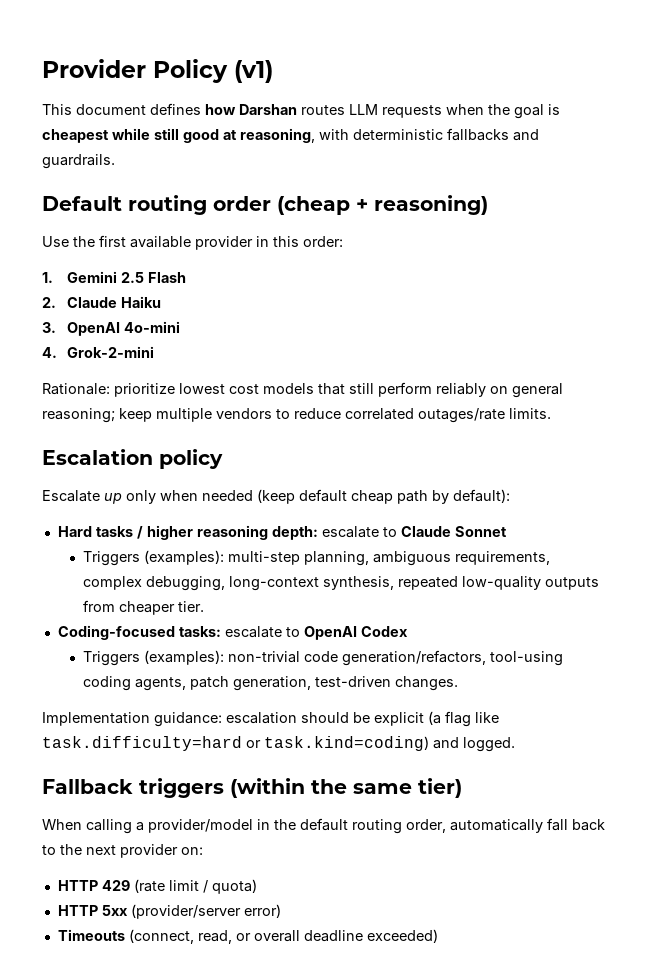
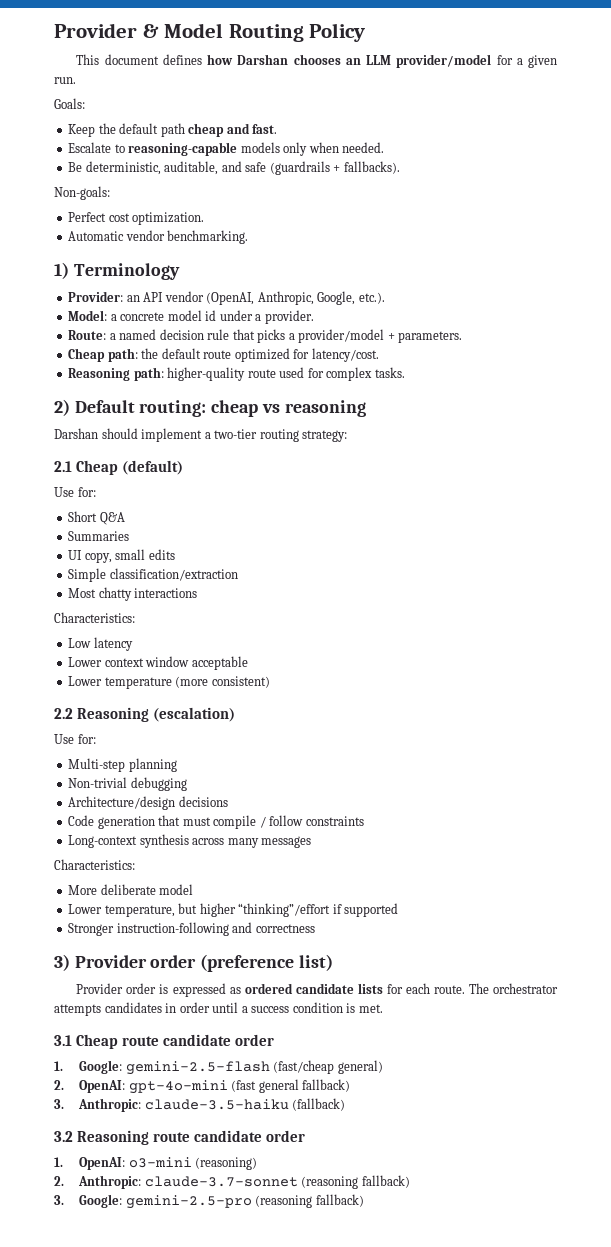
- Provider Policy (v1)
+ Provider & Model Routing Policy
- This document defines how Darshan routes LLM requests when the goal is cheapest while still good at reasoning, with deterministic fallbacks and guardrails.
- Default routing order (cheap + reasoning)
- Use the first available provider in this order:
- 1. Gemini 2.5 Flash
- 2. Claude Haiku
- 3. OpenAI 4o-mini
- 4. Grok-2-mini
- Rationale: prioritize lowest cost models that still perform reliably on general reasoning; keep multiple vendors to reduce correlated outages/rate limits.
- Escalation policy
- Escalate up only when needed (keep default cheap path by default):
- Hard tasks / higher reasoning depth: escalate to Claude Sonnet
- Triggers (examples): multi-step planning, ambiguous requirements, complex debugging, long-context synthesis, repeated low-quality outputs from cheaper tier.
- Coding-focused tasks: escalate to OpenAI Codex
- Triggers (examples): non-trivial code generation/refactors, tool-using coding agents, patch generation, test-driven changes.
- Implementation guidance: escalation should be explicit (a flag like task.difficulty=hard or task.kind=coding) and logged.
- Fallback triggers (within the same tier)
- When calling a provider/model in the default routing order, automatically fall back to the next provider on:
- HTTP 429 (rate limit / quota)
- HTTP 5xx (provider/server error)
- Timeouts (connect, read, or overall deadline exceeded)
+ This document defines how Darshan chooses an LLM provider/model for a given run.
+ Goals:
+ Keep the default path cheap and fast.
+ Escalate to reasoning-capable models only when needed.
+ Be deterministic, auditable, and safe (guardrails + fallbacks).
+ Non-goals:
+ Perfect cost optimization.
+ Automatic vendor benchmarking.
+ 1) Terminology
+ Provider: an API vendor (OpenAI, Anthropic, Google, etc.).
+ Model: a concrete model id under a provider.
+ Route: a named decision rule that picks a provider/model + parameters.
+ Cheap path: the default route optimized for latency/cost.
+ Reasoning path: higher-quality route used for complex tasks.
+ 2) Default routing: cheap vs reasoning
+ Darshan should implement a two-tier routing strategy:
+ 2.1 Cheap (default)
+ Use for:
+ Short Q&A
+ Summaries
+ UI copy, small edits
+ Simple classification/extraction
+ Most chatty interactions
+ Characteristics:
+ Low latency
+ Lower context window acceptable
+ Lower temperature (more consistent)
+ 2.2 Reasoning (escalation)
+ Use for:
+ Multi-step planning
+ Non-trivial debugging
+ Architecture/design decisions
+ Code generation that must compile / follow constraints
+ Long-context synthesis across many messages
+ Characteristics:
+ More deliberate model
+ Lower temperature, but higher “thinking”/effort if supported
+ Stronger instruction-following and correctness
+ 3) Provider order (preference list)
+ Provider order is expressed as ordered candidate lists for each route. The orchestrator attempts candidates in order until a success condition is met.
+ 3.1 Cheap route candidate order
+ 1. Google: gemini-2.5-flash (fast/cheap general)
+ 2. OpenAI: gpt-4o-mini (fast general fallback)
+ 3. Anthropic: claude-3.5-haiku (fallback)
+ 3.2 Reasoning route candidate order
+ 1. OpenAI: o3-mini (reasoning)
+ 2. Anthropic: claude-3.7-sonnet (reasoning fallback)
+ 3. Google: gemini-2.5-pro (reasoning fallback)

